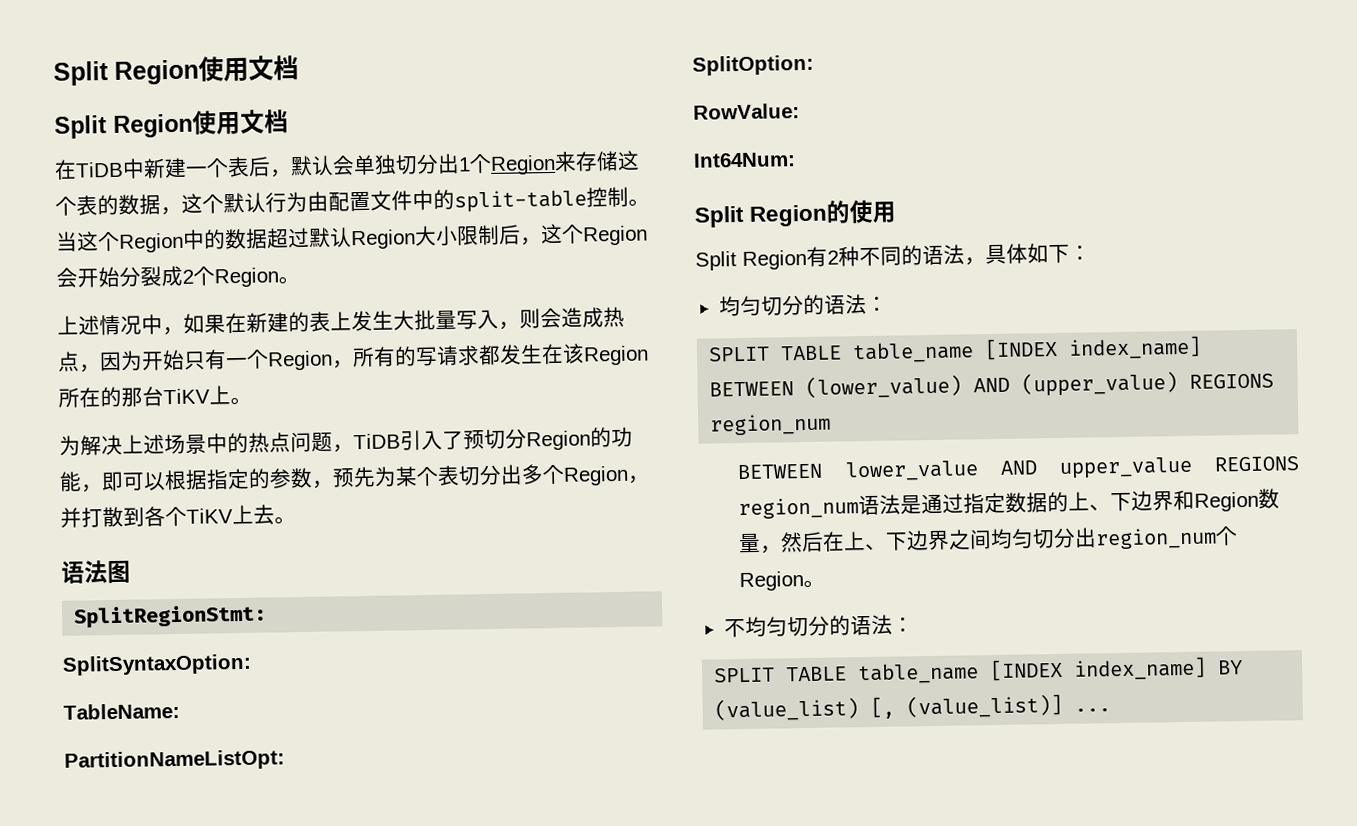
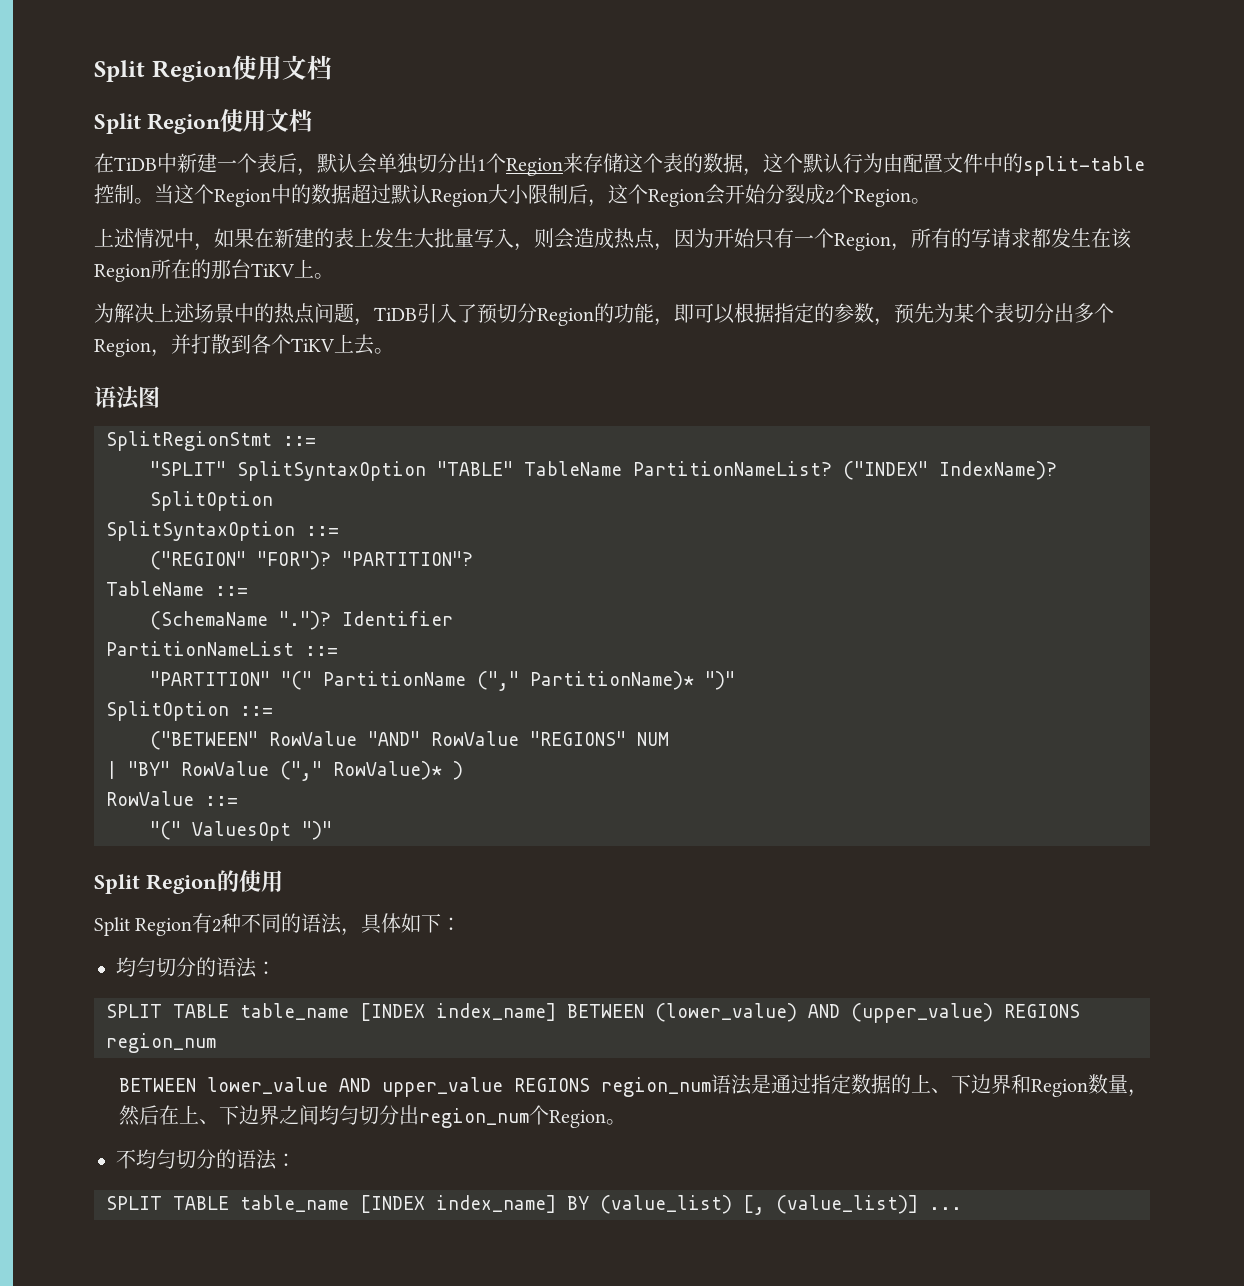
- SplitRegionStmt:
- SplitSyntaxOption:
- TableName:
- PartitionNameListOpt:
- SplitOption:
- RowValue:
- Int64Num:
+ SplitRegionStmt ::=
+ "SPLIT" SplitSyntaxOption "TABLE" TableName PartitionNameList? ("INDEX" IndexName)? SplitOption
+ SplitSyntaxOption ::=
+ ("REGION" "FOR")? "PARTITION"?
+ TableName ::=
+ (SchemaName ".")? Identifier
+ PartitionNameList ::=
+ "PARTITION" "(" PartitionName ("," PartitionName)* ")"
+ SplitOption ::=
+ ("BETWEEN" RowValue "AND" RowValue "REGIONS" NUM
+ | "BY" RowValue ("," RowValue)* )
+ RowValue ::=
+ "(" ValuesOpt ")"

